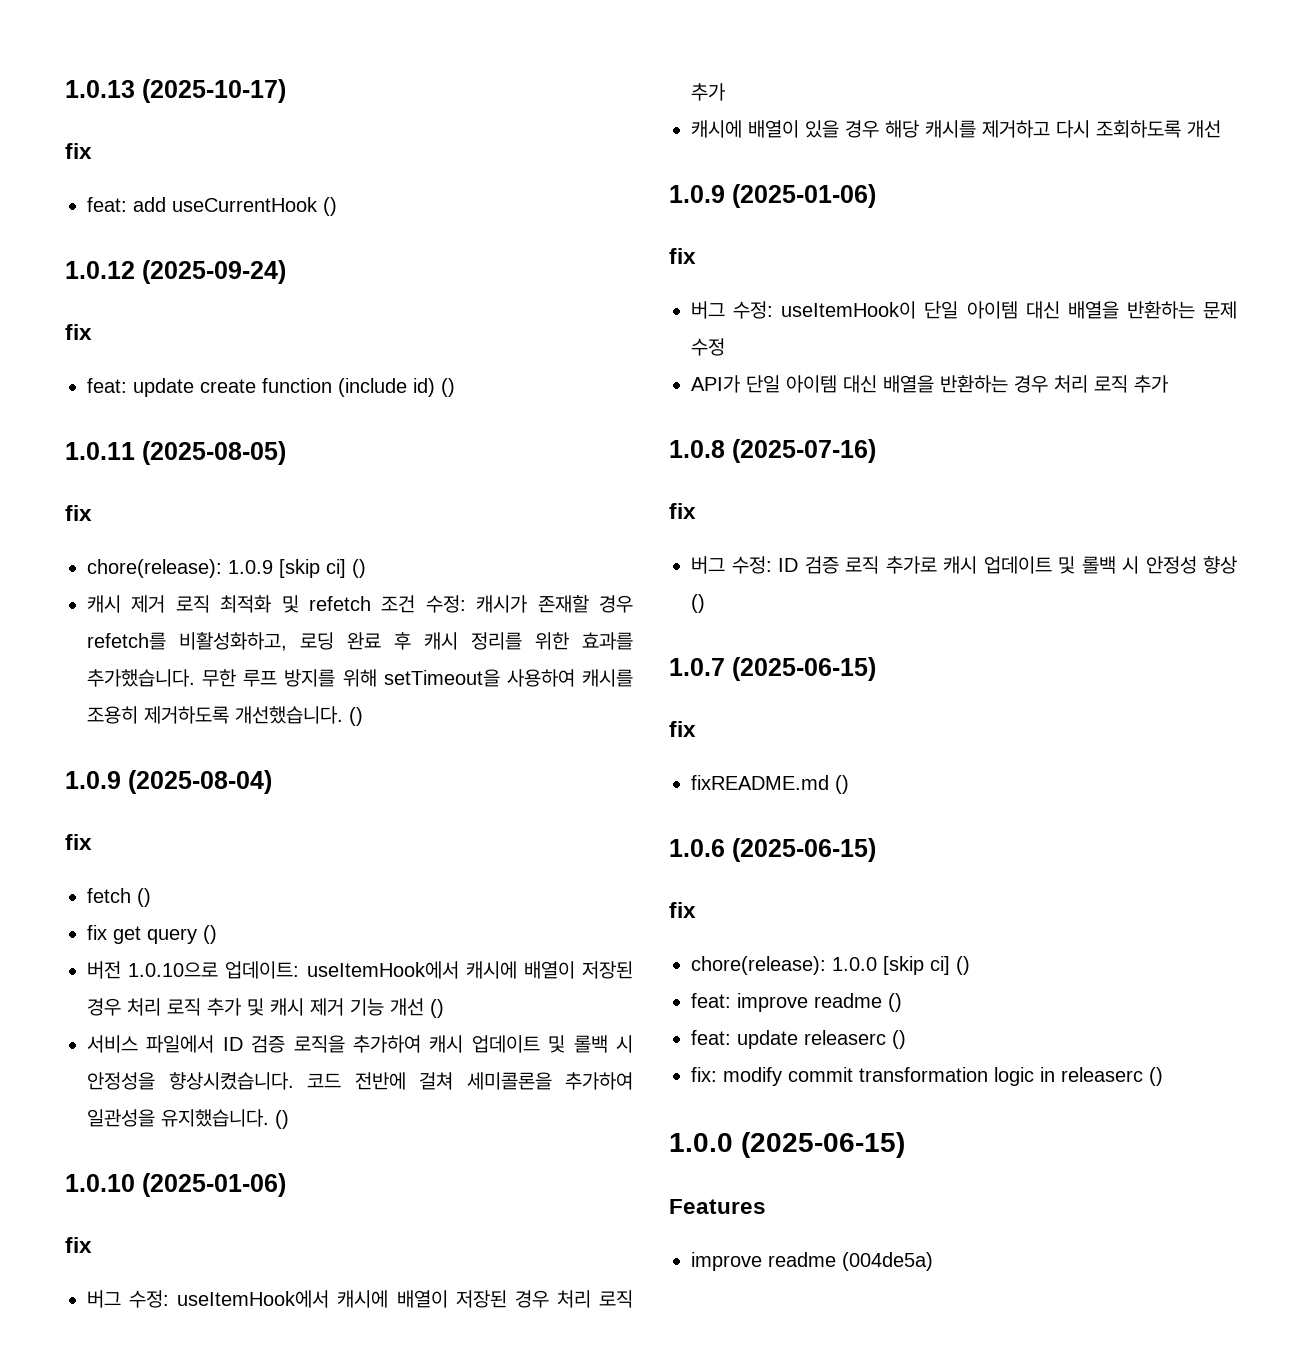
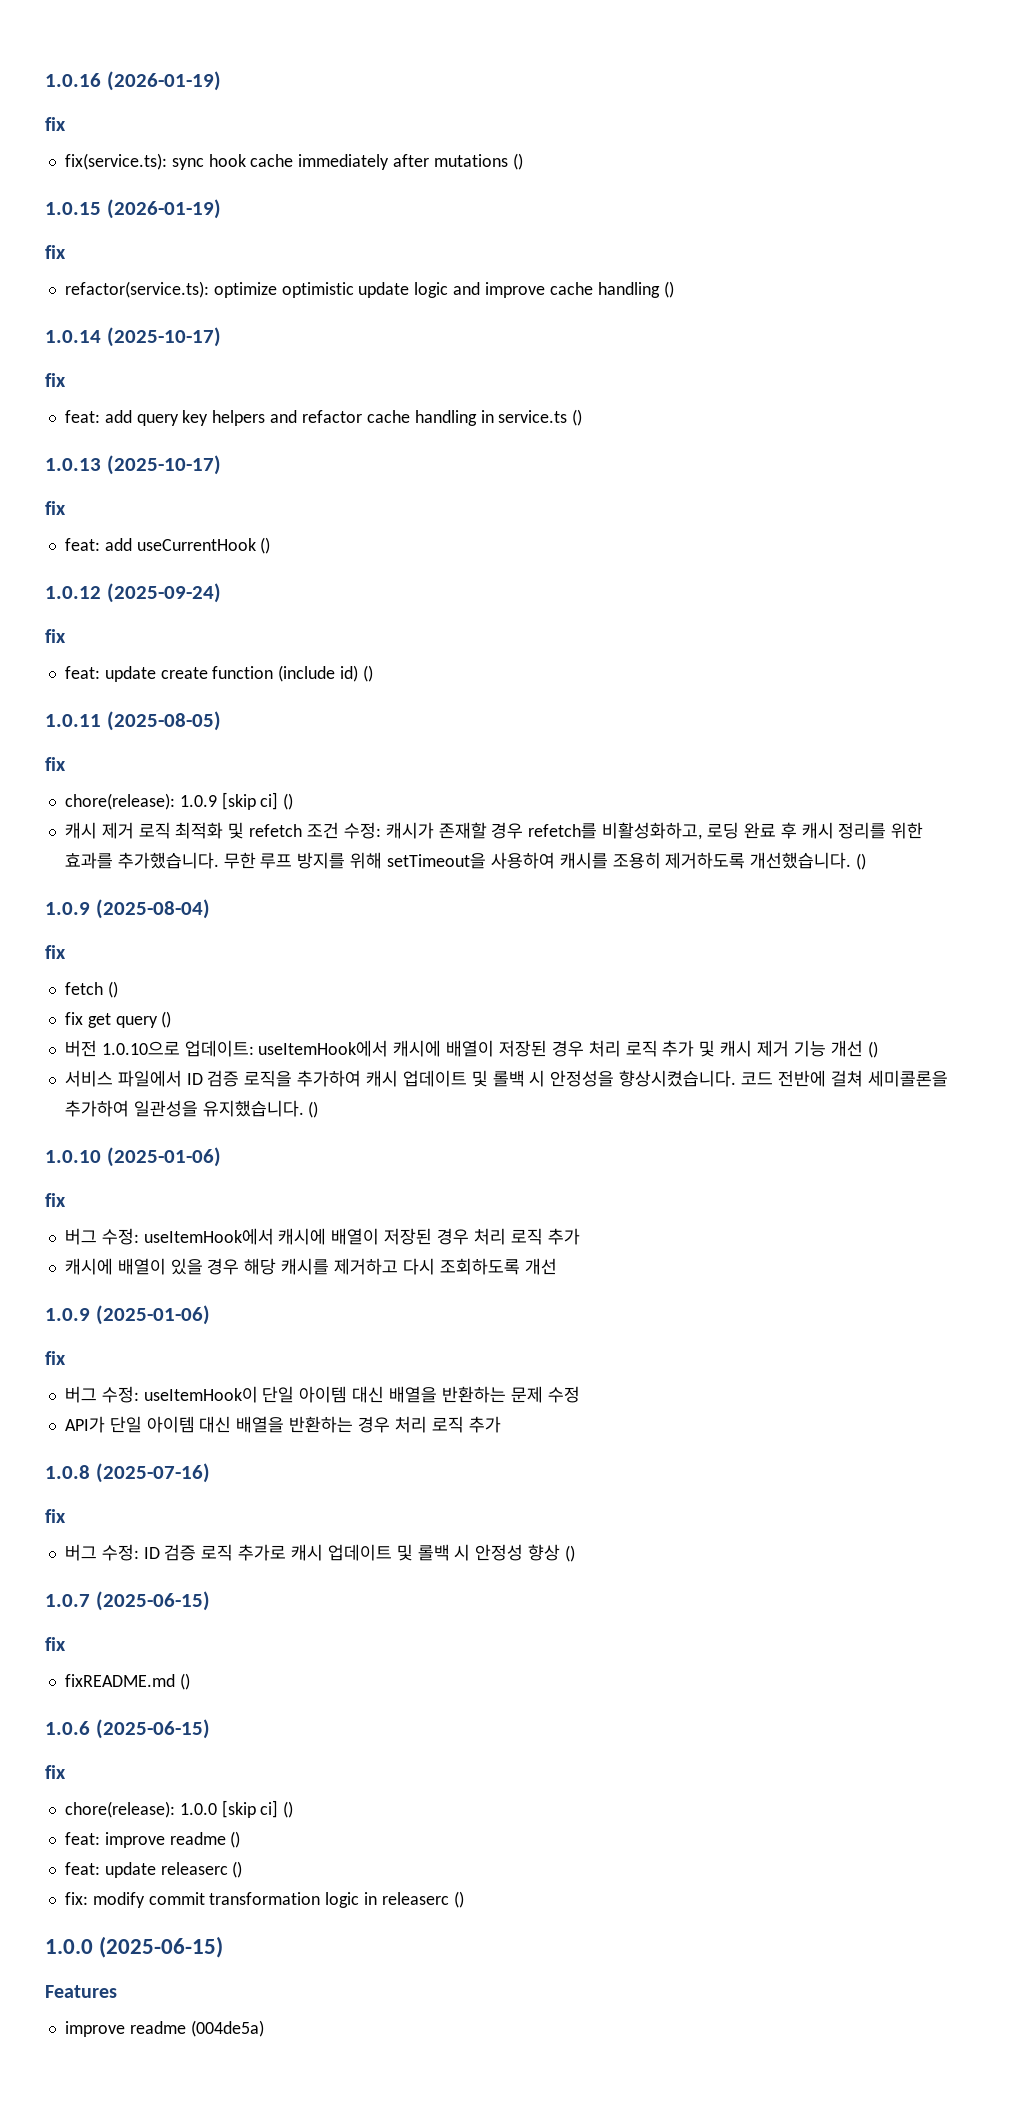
+ 1.0.16 (2026-01-19)
+ fix
+ fix(service.ts): sync hook cache immediately after mutations ()
+ 1.0.15 (2026-01-19)
+ fix
+ refactor(service.ts): optimize optimistic update logic and improve cache handling ()
+ 1.0.14 (2025-10-17)
+ fix
+ feat: add query key helpers and refactor cache handling in service.ts ()

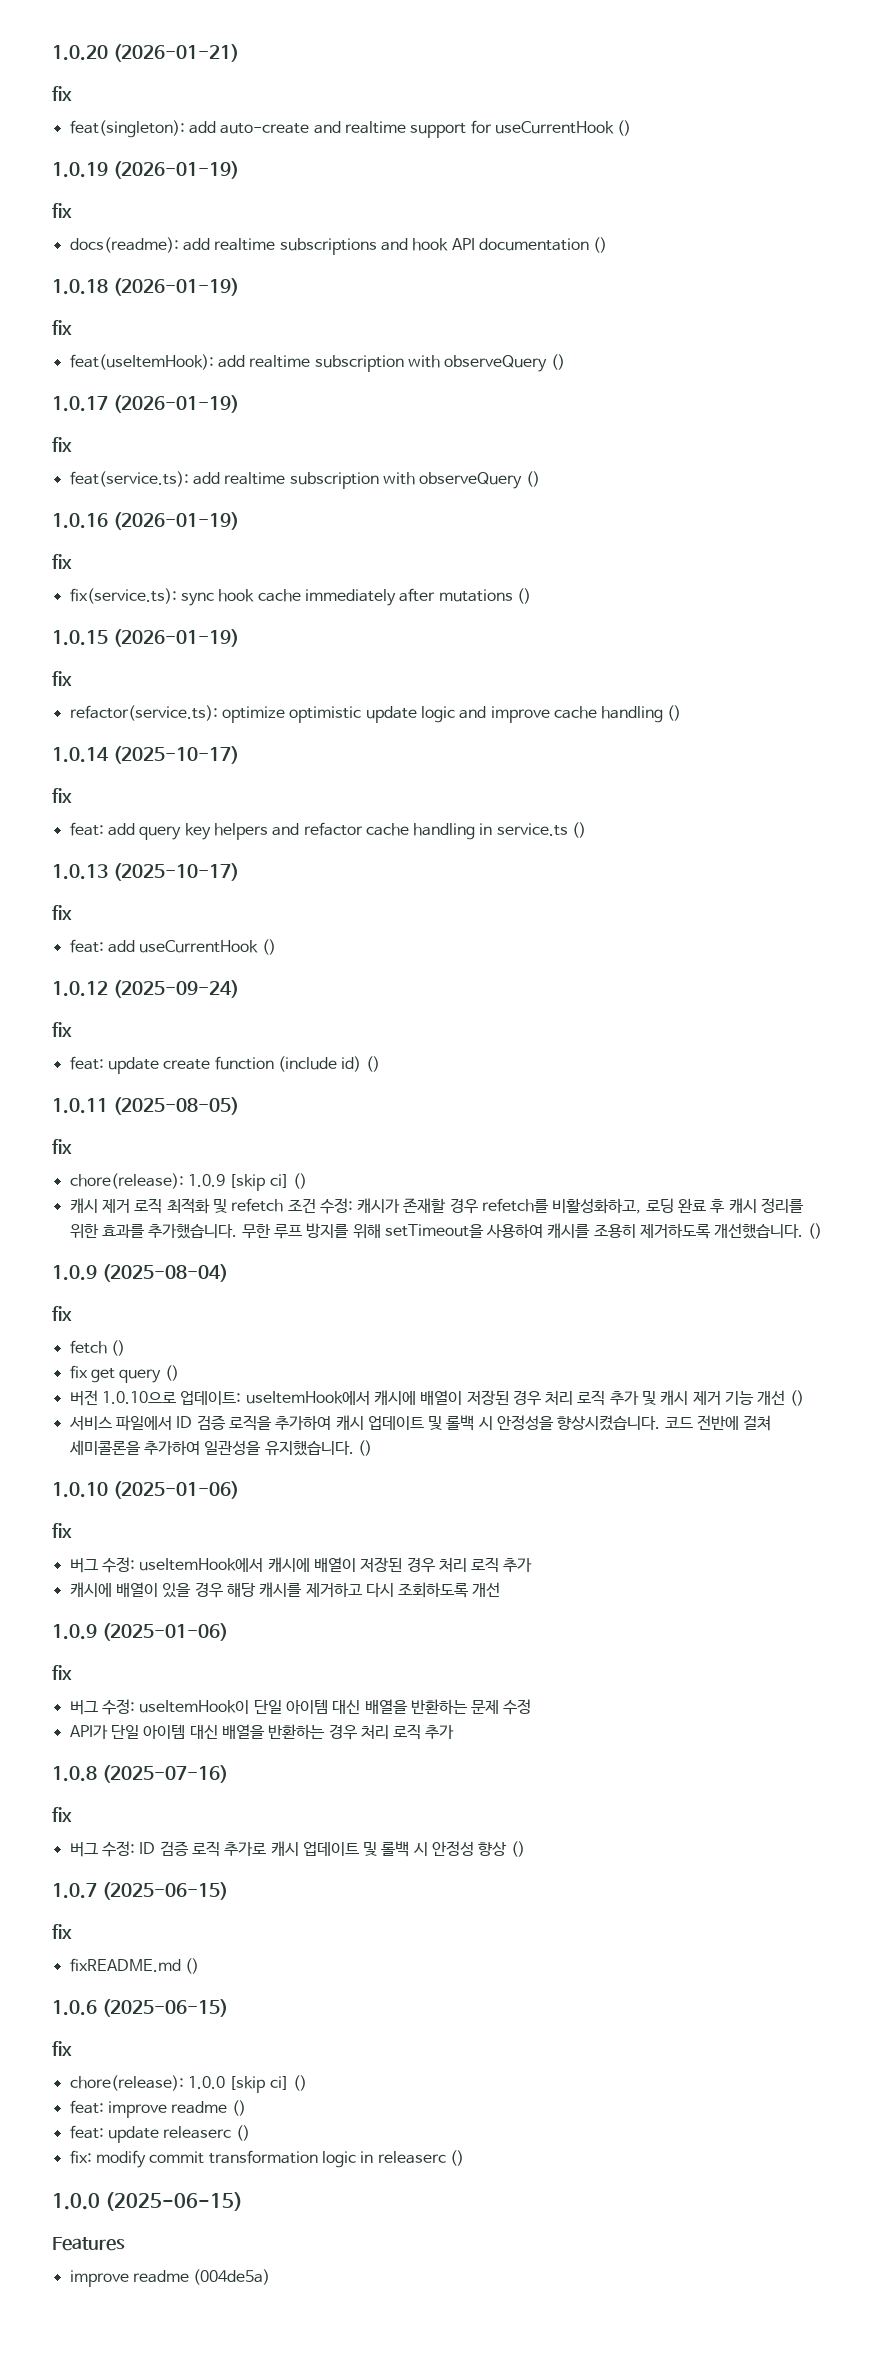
+ 1.0.20 (2026-01-21)
+ fix
+ feat(singleton): add auto-create and realtime support for useCurrentHook ()
+ 1.0.19 (2026-01-19)
+ fix
+ docs(readme): add realtime subscriptions and hook API documentation ()
+ 1.0.18 (2026-01-19)
+ fix
+ feat(useItemHook): add realtime subscription with observeQuery ()
+ 1.0.17 (2026-01-19)
+ fix
+ feat(service.ts): add realtime subscription with observeQuery ()

